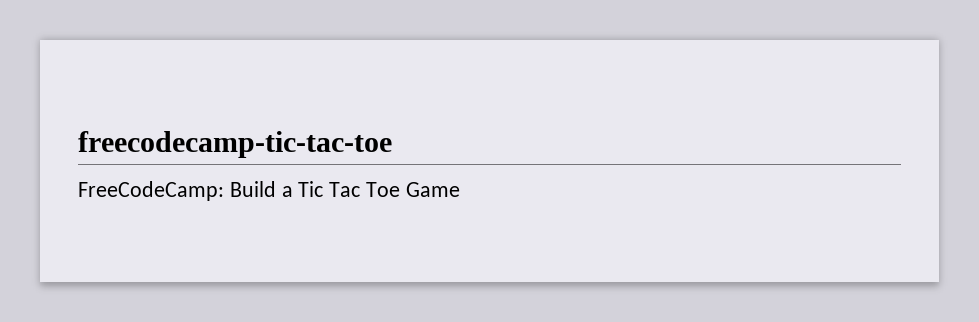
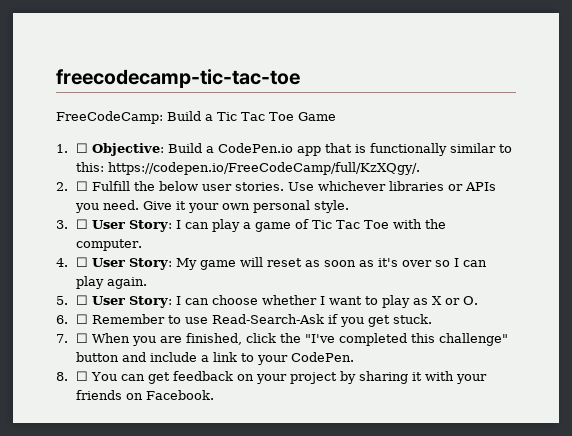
+ 1. ☐ Objective: Build a CodePen.io app that is functionally similar to this: https://codepen.io/FreeCodeCamp/full/KzXQgy/.
+ 2. ☐ Fulfill the below user stories. Use whichever libraries or APIs you need. Give it your own personal style.
+ 3. ☐ User Story: I can play a game of Tic Tac Toe with the computer.
+ 4. ☐ User Story: My game will reset as soon as it's over so I can play again.
+ 5. ☐ User Story: I can choose whether I want to play as X or O.
+ 6. ☐ Remember to use Read-Search-Ask if you get stuck.
+ 7. ☐ When you are finished, click the "I've completed this challenge" button and include a link to your CodePen.
+ 8. ☐ You can get feedback on your project by sharing it with your friends on Facebook.

